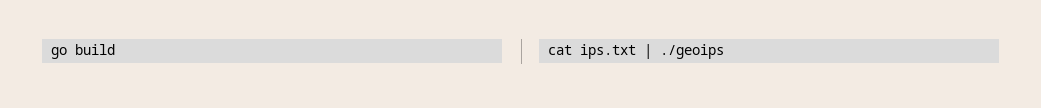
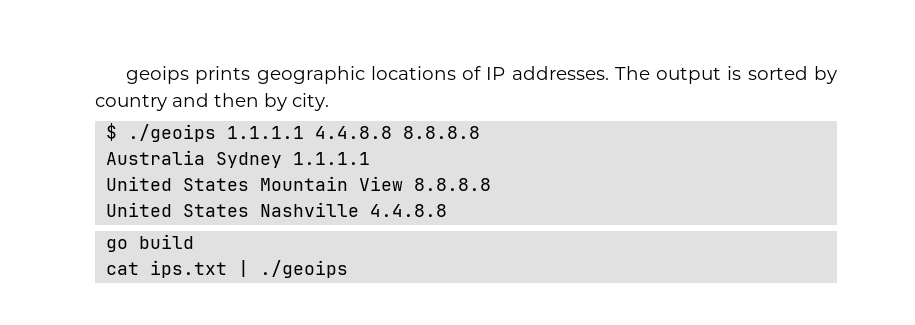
+ geoips prints geographic locations of IP addresses. The output is sorted by country and then by city.
+ $ ./geoips 1.1.1.1 4.4.8.8 8.8.8.8
+ Australia Sydney 1.1.1.1
+ United States Mountain View 8.8.8.8
+ United States Nashville 4.4.8.8

